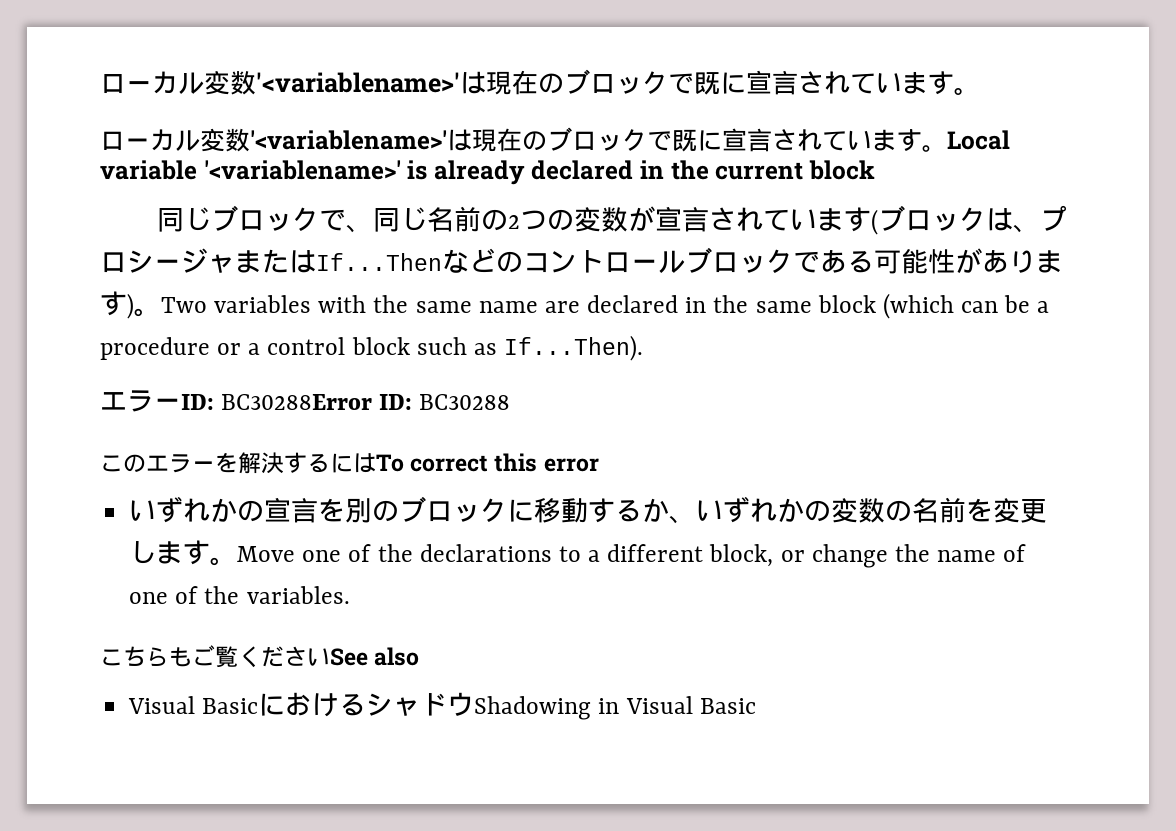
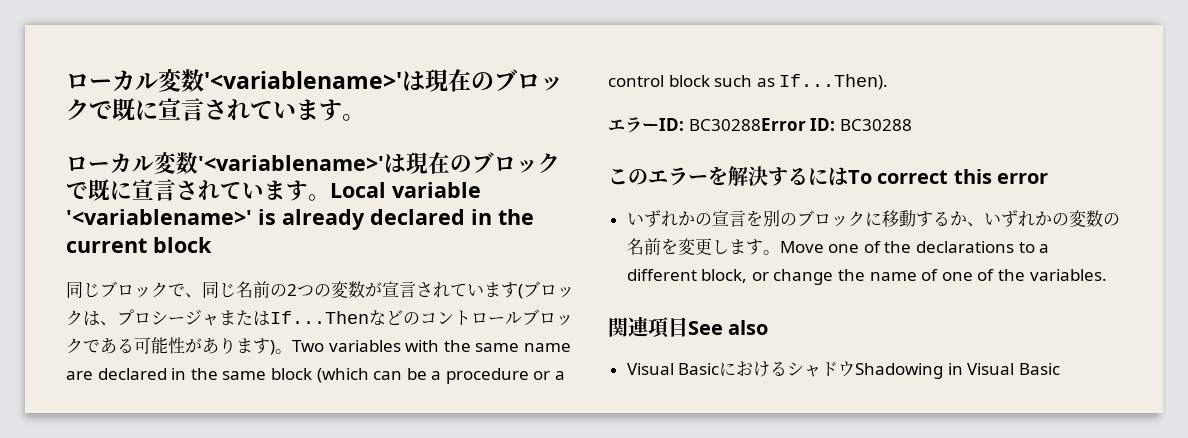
- こちらもご覧くださいSee also
+ 関連項目See also

